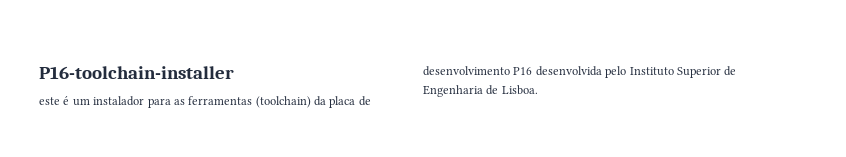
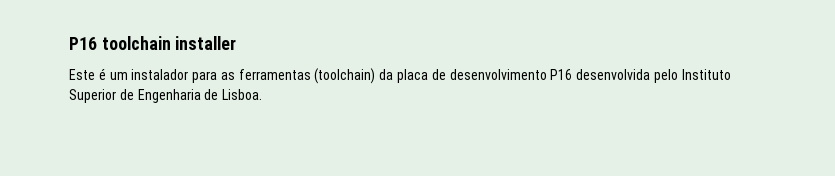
- P16-toolchain-installer
- este é um instalador para as ferramentas (toolchain) da placa de desenvolvimento P16 desenvolvida pelo Instituto Superior de Engenharia de Lisboa.
+ P16 toolchain installer
+ Este é um instalador para as ferramentas (toolchain) da placa de desenvolvimento P16 desenvolvida pelo Instituto Superior de Engenharia de Lisboa.

